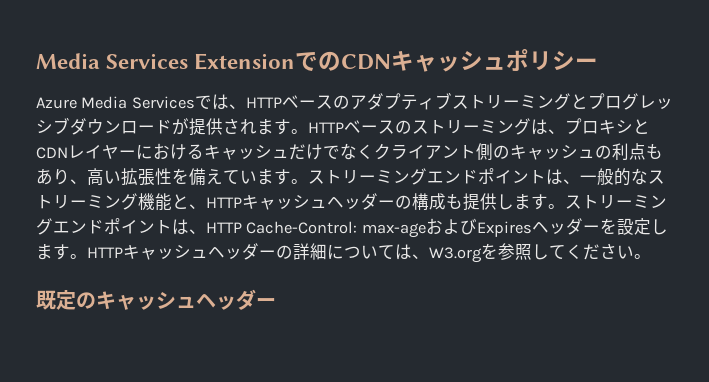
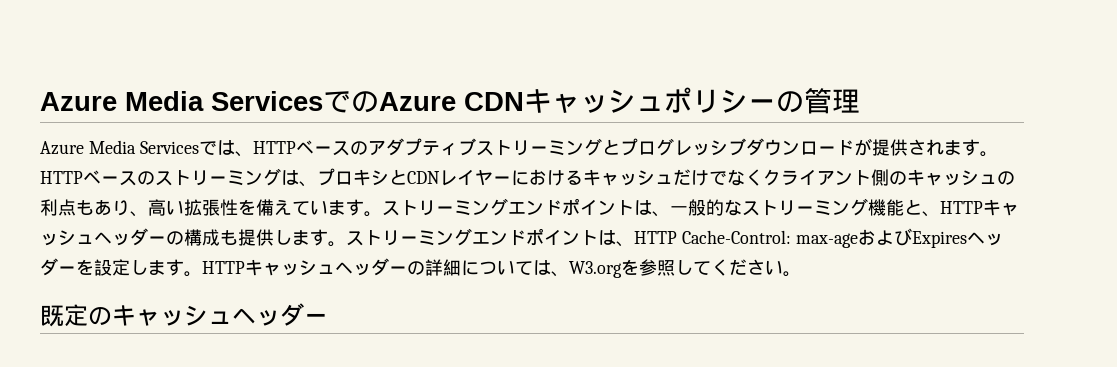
- Media Services ExtensionでのCDNキャッシュポリシー
+ Azure Media ServicesでのAzure CDNキャッシュポリシーの管理

